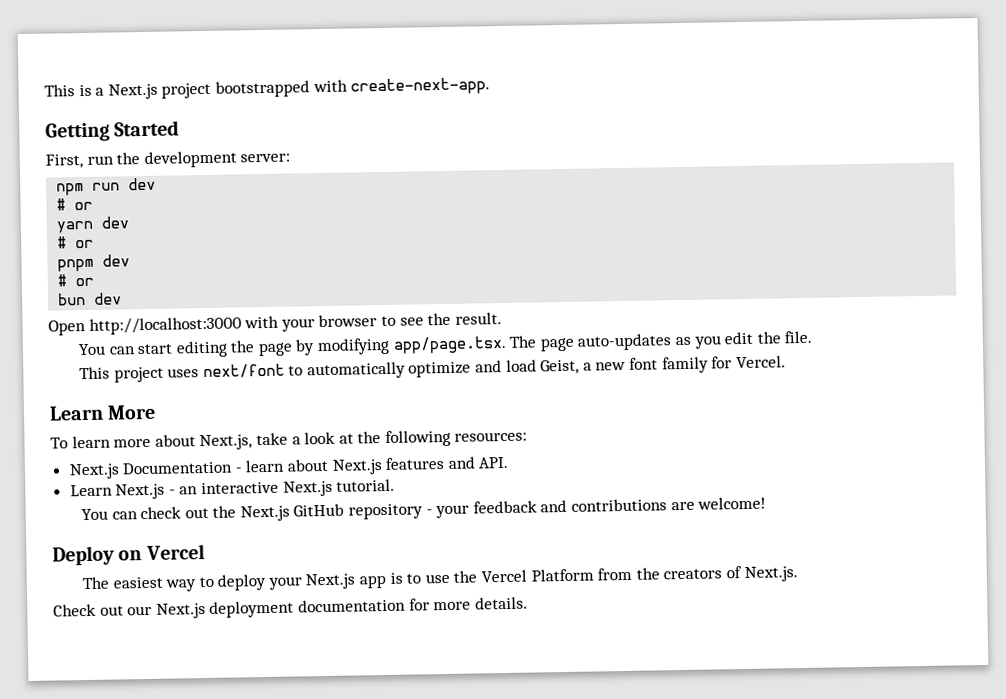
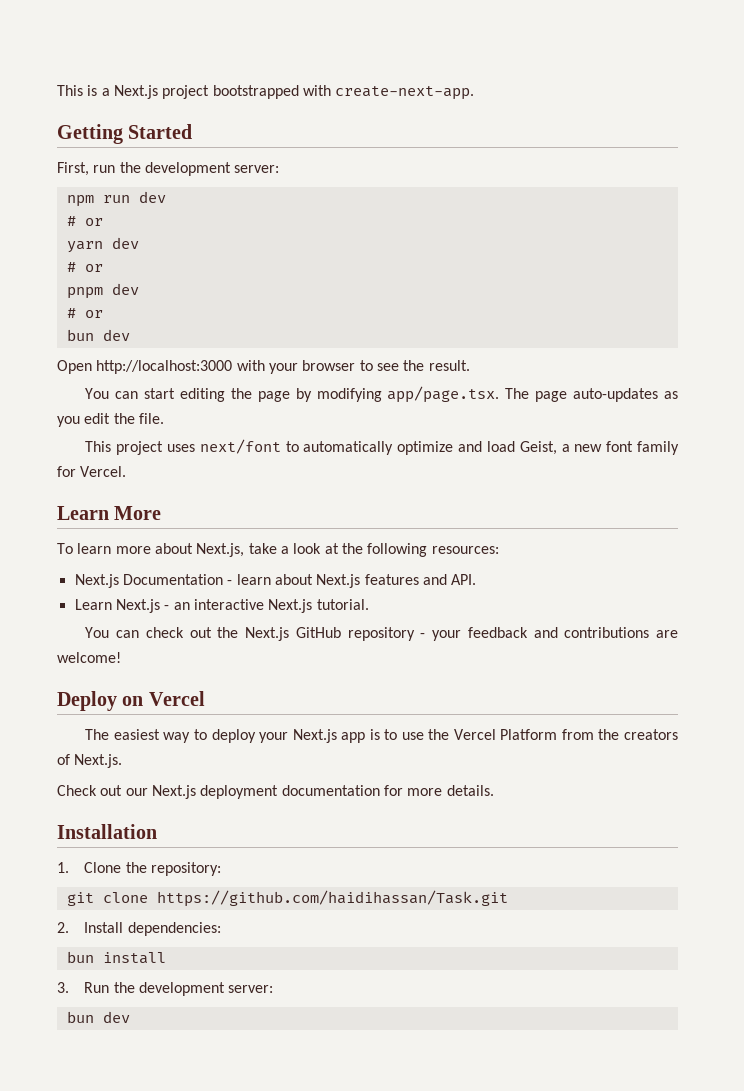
+ Installation
+ 1. Clone the repository:
+ git clone https://github.com/haidihassan/Task.git
+ 2. Install dependencies:
+ bun install
+ 3. Run the development server:
+ bun dev

